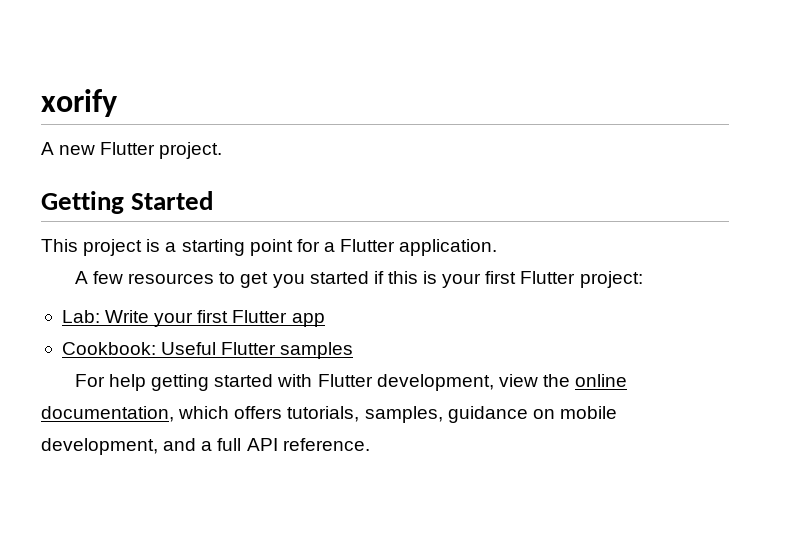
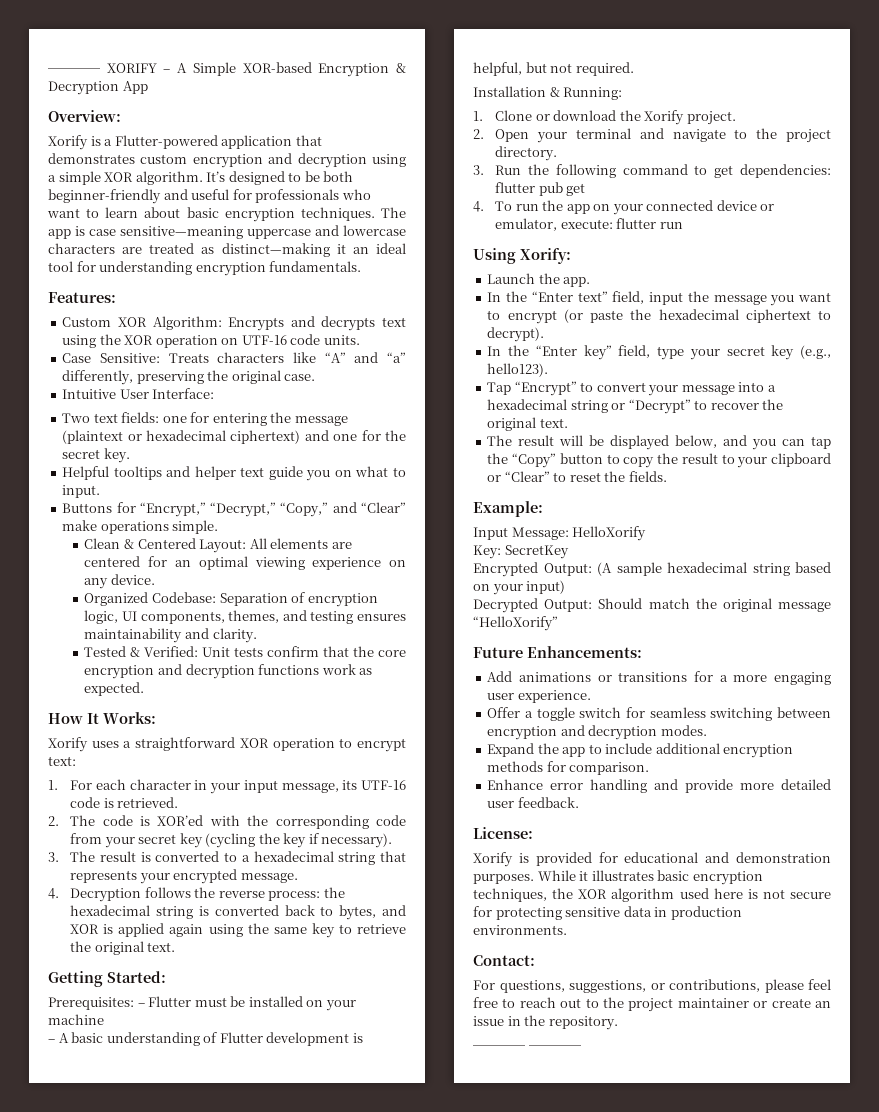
- xorify
- A new Flutter project.
- Getting Started
- This project is a starting point for a Flutter application.
- A few resources to get you started if this is your first Flutter project:
- Lab: Write your first Flutter app
- Cookbook: Useful Flutter samples
- For help getting started with Flutter development, view the online documentation, which offers tutorials, samples, guidance on mobile development, and a full API reference.
+ ──── XORIFY – A Simple XOR-based Encryption & Decryption App
+ Overview:
+ Xorify is a Flutter-powered application that demonstrates custom encryption and decryption using a simple XOR algorithm. It’s designed to be both beginner-friendly and useful for professionals who want to learn about basic encryption techniques. The app is case sensitive—meaning uppercase and lowercase characters are treated as distinct—making it an ideal tool for understanding encryption fundamentals.
+ Features:
+ Custom XOR Algorithm: Encrypts and decrypts text using the XOR operation on UTF‑16 code units.
+ Case Sensitive: Treats characters like “A” and “a” differently, preserving the original case.
+ Intuitive User Interface:
+ Two text fields: one for entering the message (plaintext or hexadecimal ciphertext) and one for the secret key.
+ Helpful tooltips and helper text guide you on what to input.
+ Buttons for “Encrypt,” “Decrypt,” “Copy,” and “Clear” make operations simple.
+ Clean & Centered Layout: All elements are centered for an optimal viewing experience on any device.
+ Organized Codebase: Separation of encryption logic, UI components, themes, and testing ensures maintainability and clarity.
+ Tested & Verified: Unit tests confirm that the core encryption and decryption functions work as expected.
+ How It Works:
+ Xorify uses a straightforward XOR operation to encrypt text:
+ 1. For each character in your input message, its UTF‑16 code is retrieved.
+ 2. The code is XOR’ed with the corresponding code from your secret key (cycling the key if necessary).
+ 3. The result is converted to a hexadecimal string that represents your encrypted message.
+ 4. Decryption follows the reverse process: the hexadecimal string is converted back to bytes, and XOR is applied again using the same key to retrieve the original text.
+ Getting Started:
+ Prerequisites: – Flutter must be installed on your machine
+ – A basic understanding of Flutter development is helpful, but not required.
+ Installation & Running:
+ 1. Clone or download the Xorify project.
+ 2. Open your terminal and navigate to the project directory.
+ 3. Run the following command to get dependencies: flutter pub get
+ 4. To run the app on your connected device or emulator, execute: flutter run
+ Using Xorify:
+ Launch the app.
+ In the “Enter text” field, input the message you want to encrypt (or paste the hexadecimal ciphertext to decrypt).
+ In the “Enter key” field, type your secret key (e.g., hello123).
+ Tap “Encrypt” to convert your message into a hexadecimal string or “Decrypt” to recover the original text.
+ The result will be displayed below, and you can tap the “Copy” button to copy the result to your clipboard or “Clear” to reset the fields.
+ Example:
+ Input Message: HelloXorify
+ Key: SecretKey
+ Encrypted Output: (A sample hexadecimal string based on your input)
+ Decrypted Output: Should match the original message “HelloXorify”
+ Future Enhancements:
+ Add animations or transitions for a more engaging user experience.
+ Offer a toggle switch for seamless switching between encryption and decryption modes.
+ Expand the app to include additional encryption methods for comparison.
+ Enhance error handling and provide more detailed user feedback.
+ License:
+ Xorify is provided for educational and demonstration purposes. While it illustrates basic encryption techniques, the XOR algorithm used here is not secure for protecting sensitive data in production environments.
+ Contact:
+ For questions, suggestions, or contributions, please feel free to reach out to the project maintainer or create an issue in the repository.
+ ──── ────

